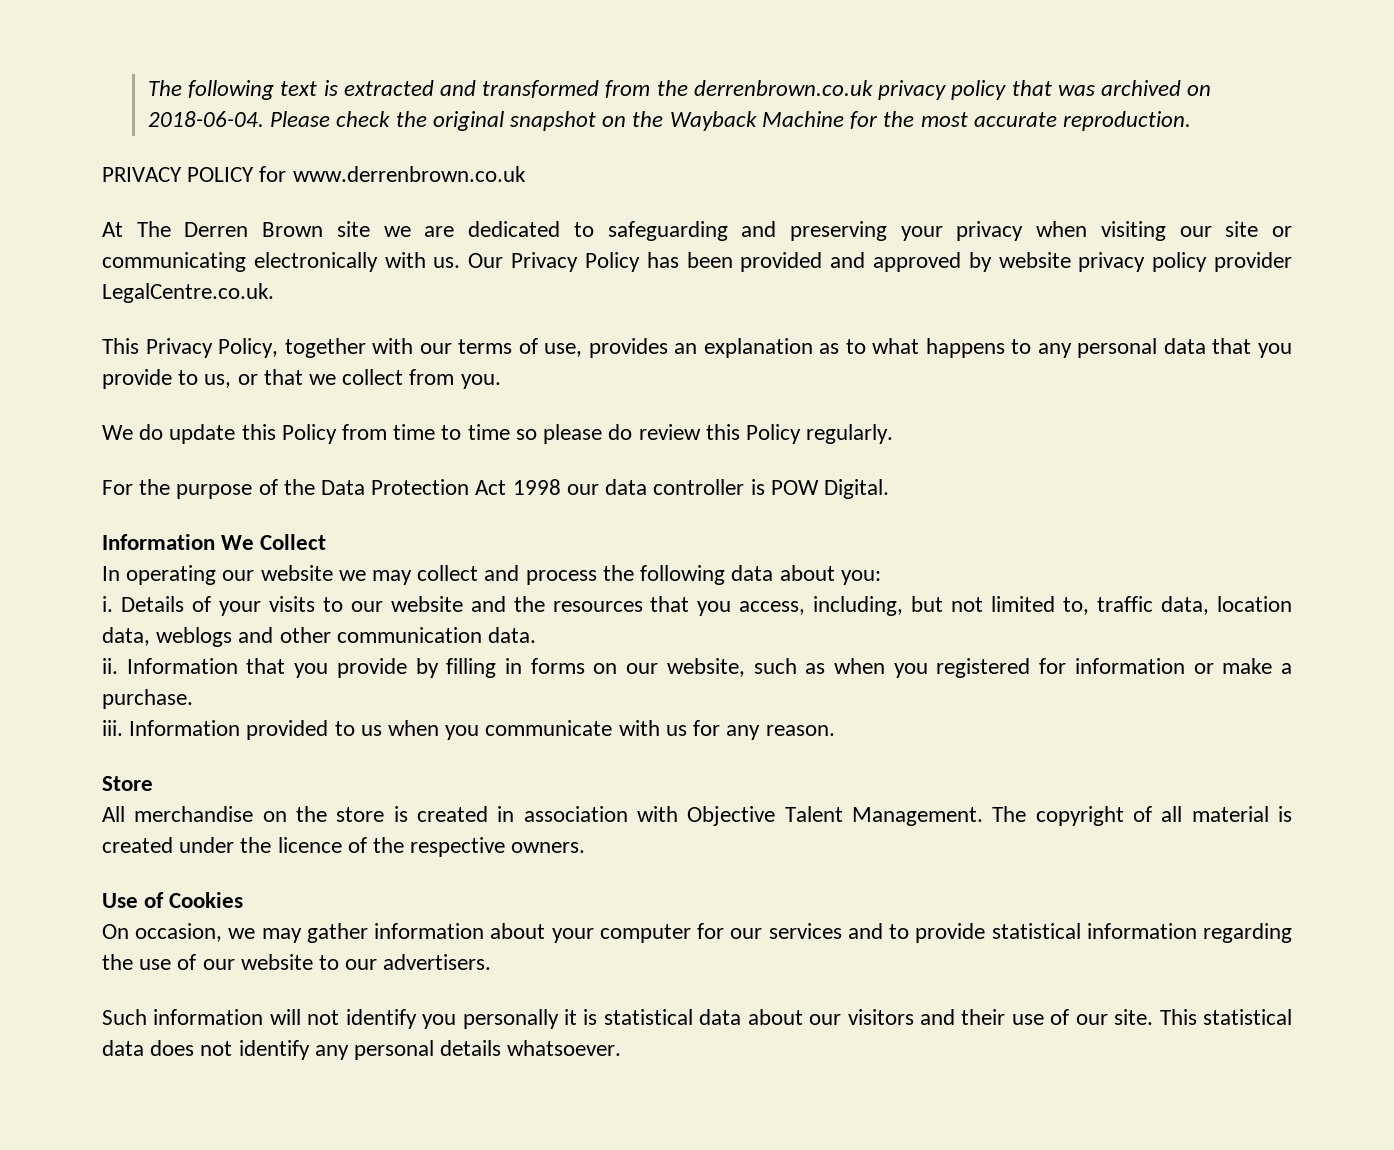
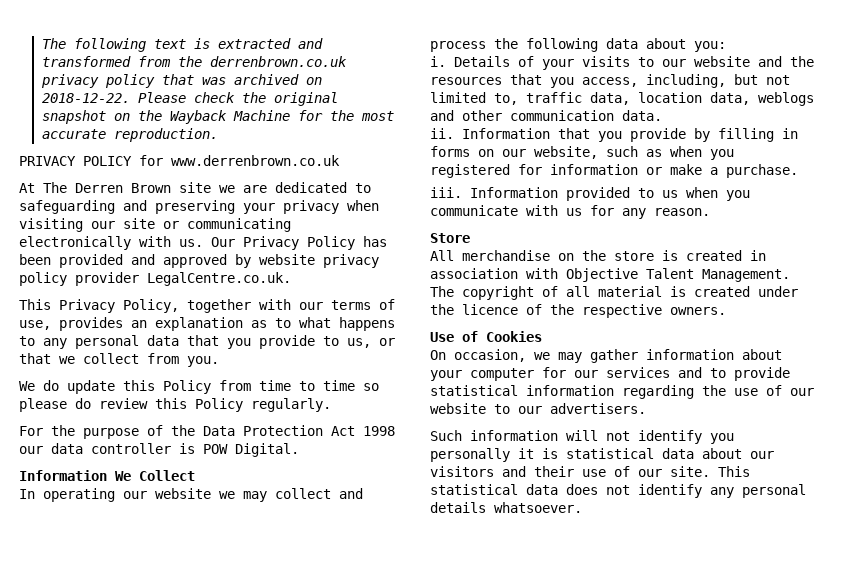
- The following text is extracted and transformed from the derrenbrown.co.uk privacy policy that was archived on 2018-06-04.
+ The following text is extracted and transformed from the derrenbrown.co.uk privacy policy that was archived on 2018-12-22.

